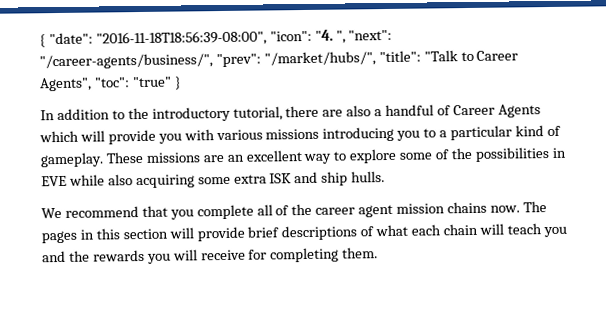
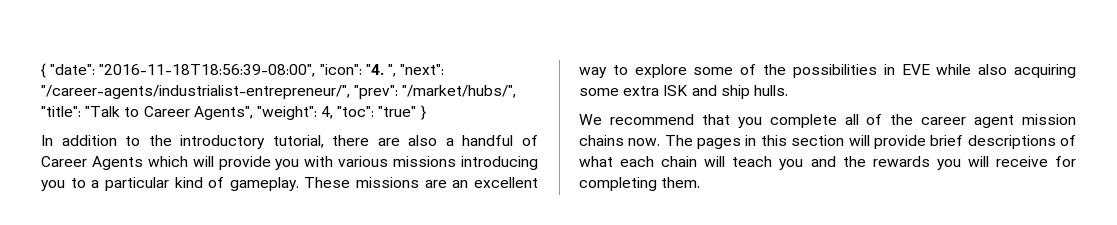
- { "date": "2016-11-18T18:56:39-08:00", "icon": "4. ", "next": "/career-agents/business/", "prev": "/market/hubs/", "title": "Talk to Career Agents", "toc": "true" }
+ { "date": "2016-11-18T18:56:39-08:00", "icon": "4. ", "next": "/career-agents/industrialist-entrepreneur/", "prev": "/market/hubs/", "title": "Talk to Career Agents", "weight": 4, "toc": "true" }

